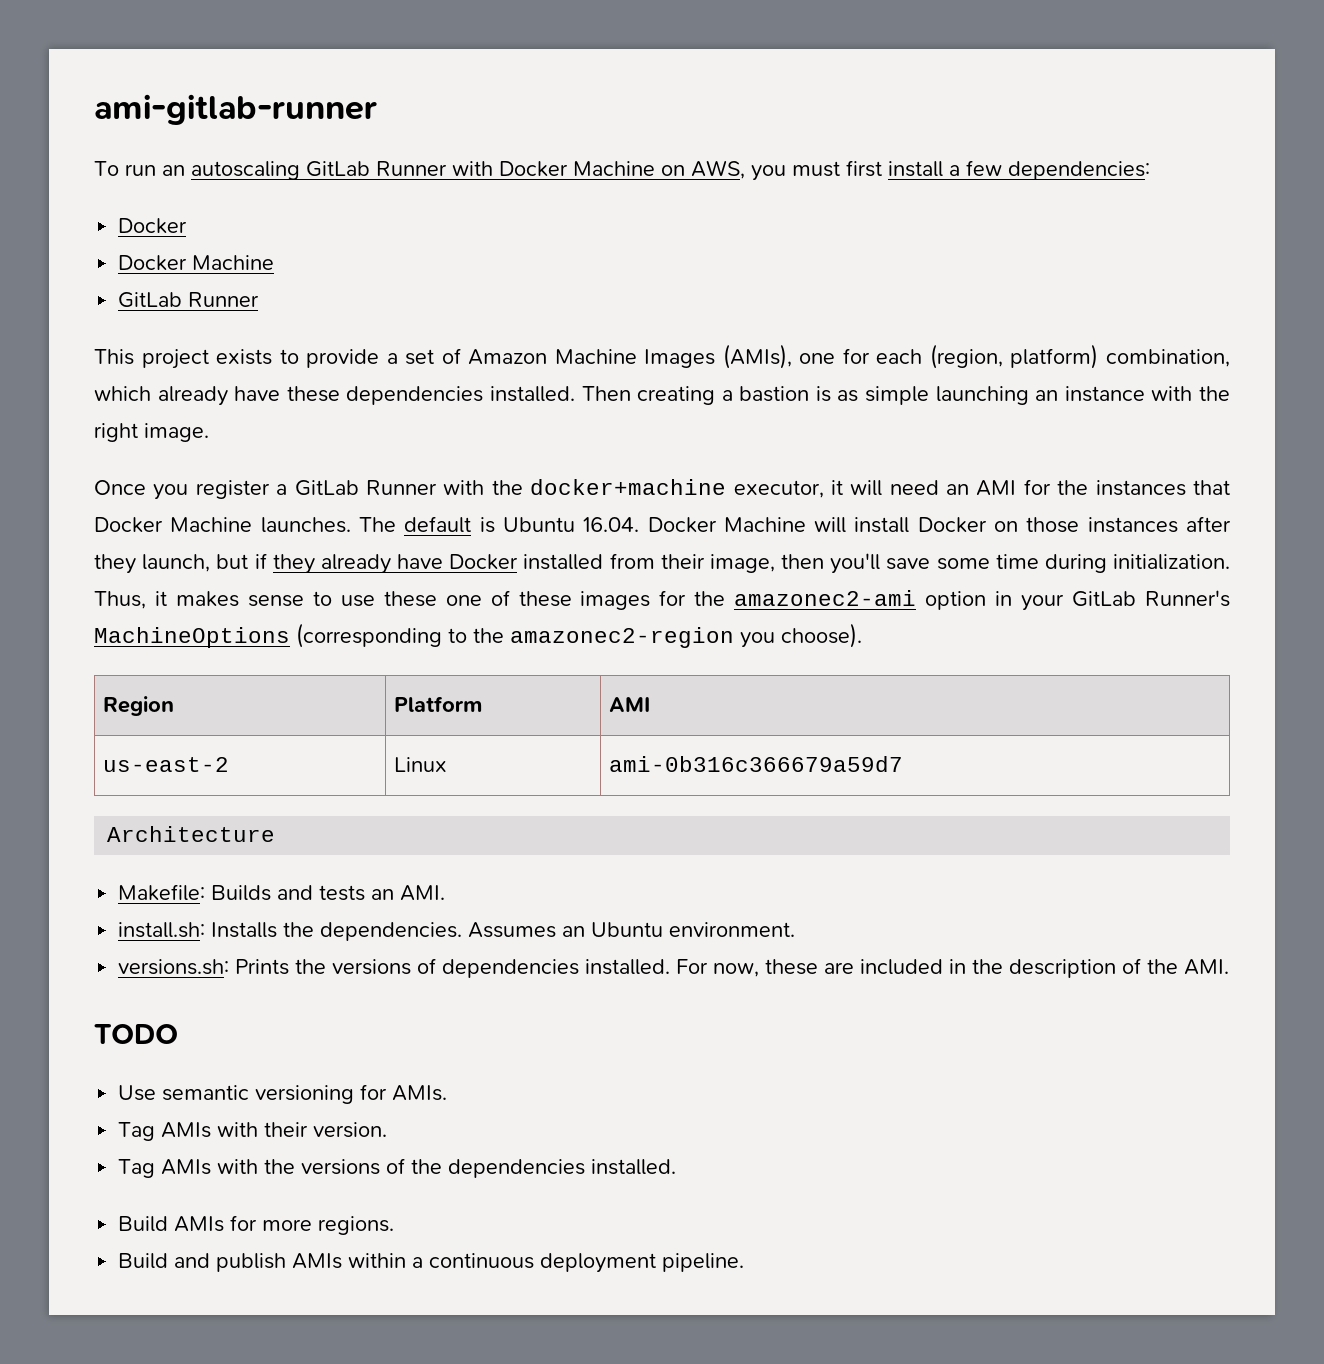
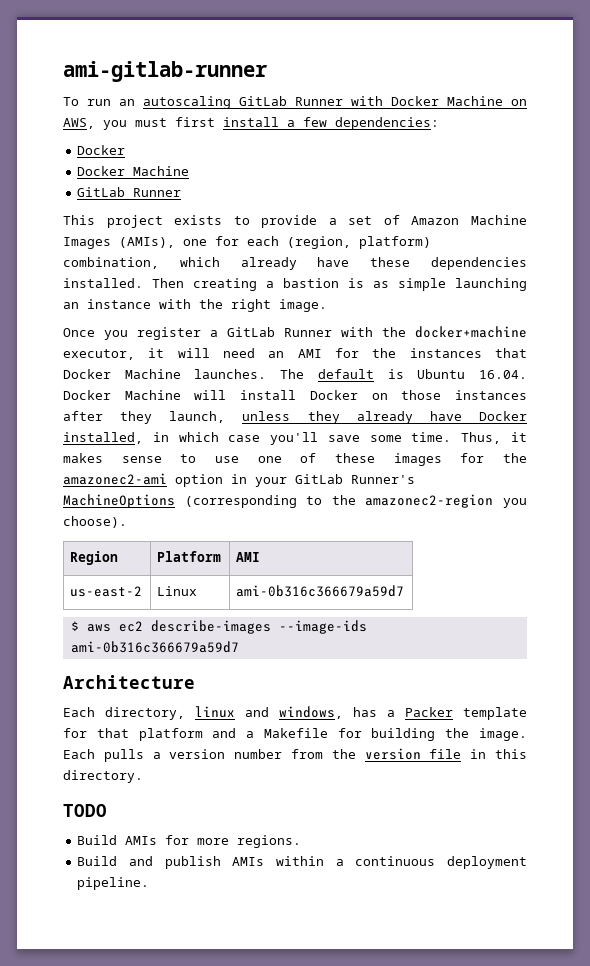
- The default is Ubuntu 16.04. Docker Machine will install Docker on those instances after they launch, but if they already have Docker installed from their image, then you'll save some time during initialization.
+ The default is Ubuntu 16.04. Docker Machine will install Docker on those instances after they launch, unless they already have Docker installed, in which case you'll save some time.
- Thus, it makes sense to use these one of these images for the amazonec2-ami option in your GitLab Runner's MachineOptions (corresponding to the amazonec2-region you choose).
+ Thus, it makes sense to use one of these images for the amazonec2-ami option in your GitLab Runner's MachineOptions (corresponding to the amazonec2-region you choose).
+ $ aws ec2 describe-images --image-ids ami-0b316c366679a59d7
  Architecture
- Makefile: Builds and tests an AMI.
- install.sh: Installs the dependencies. Assumes an Ubuntu environment.
- versions.sh: Prints the versions of dependencies installed. For now, these are included in the description of the AMI.
+ Each directory, linux and windows, has a Packer template for that platform and a Makefile for building the image. Each pulls a version number from the version file in this directory.
  TODO
- Use semantic versioning for AMIs.
- Tag AMIs with their version.
- Tag AMIs with the versions of the dependencies installed.

